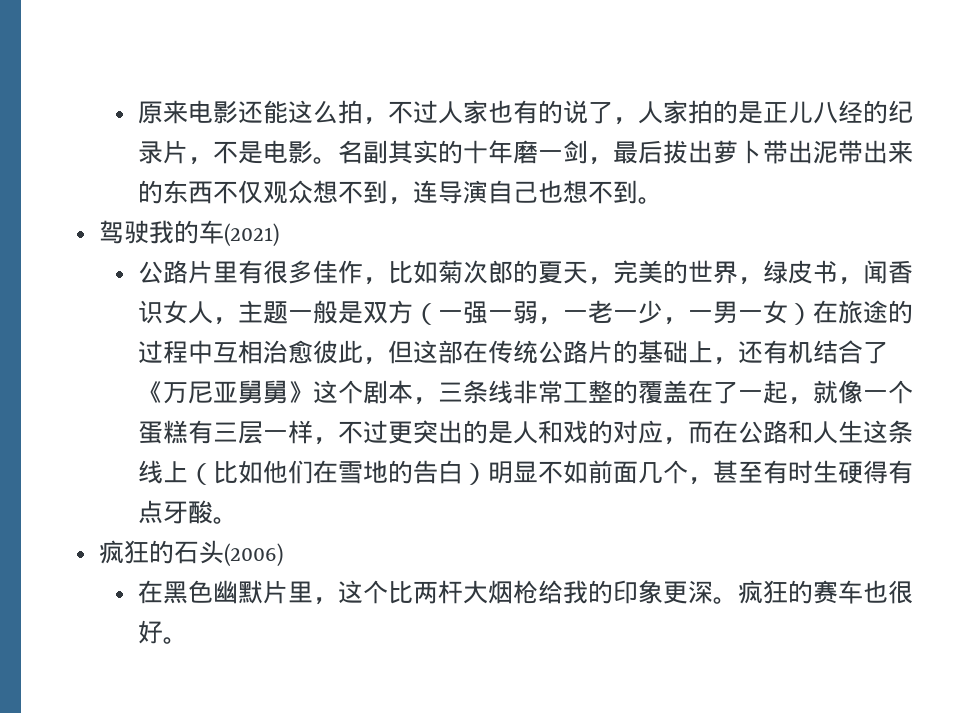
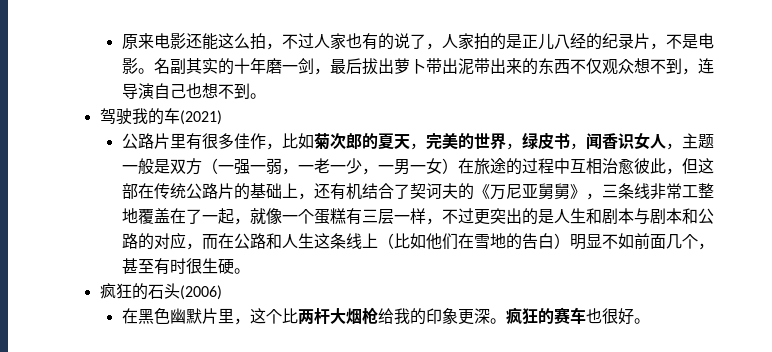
- 公路片里有很多佳作，比如菊次郎的夏天，完美的世界，绿皮书，闻香识女人，主题一般是双方（一强一弱，一老一少，一男一女）在旅途的过程中互相治愈彼此，但这部在传统公路片的基础上，还有机结合了《万尼亚舅舅》这个剧本，三条线非常工整的覆盖在了一起，就像一个蛋糕有三层一样，不过更突出的是人和戏的对应，而在公路和人生这条线上（比如他们在雪地的告白）明显不如前面几个，甚至有时生硬得有点牙酸。
+ 公路片里有很多佳作，比如菊次郎的夏天，完美的世界，绿皮书，闻香识女人，主题一般是双方（一强一弱，一老一少，一男一女）在旅途的过程中互相治愈彼此，但这部在传统公路片的基础上，还有机结合了契诃夫的《万尼亚舅舅》，三条线非常工整地覆盖在了一起，就像一个蛋糕有三层一样，不过更突出的是人生和剧本与剧本和公路的对应，而在公路和人生这条线上（比如他们在雪地的告白）明显不如前面几个，甚至有时很生硬。

